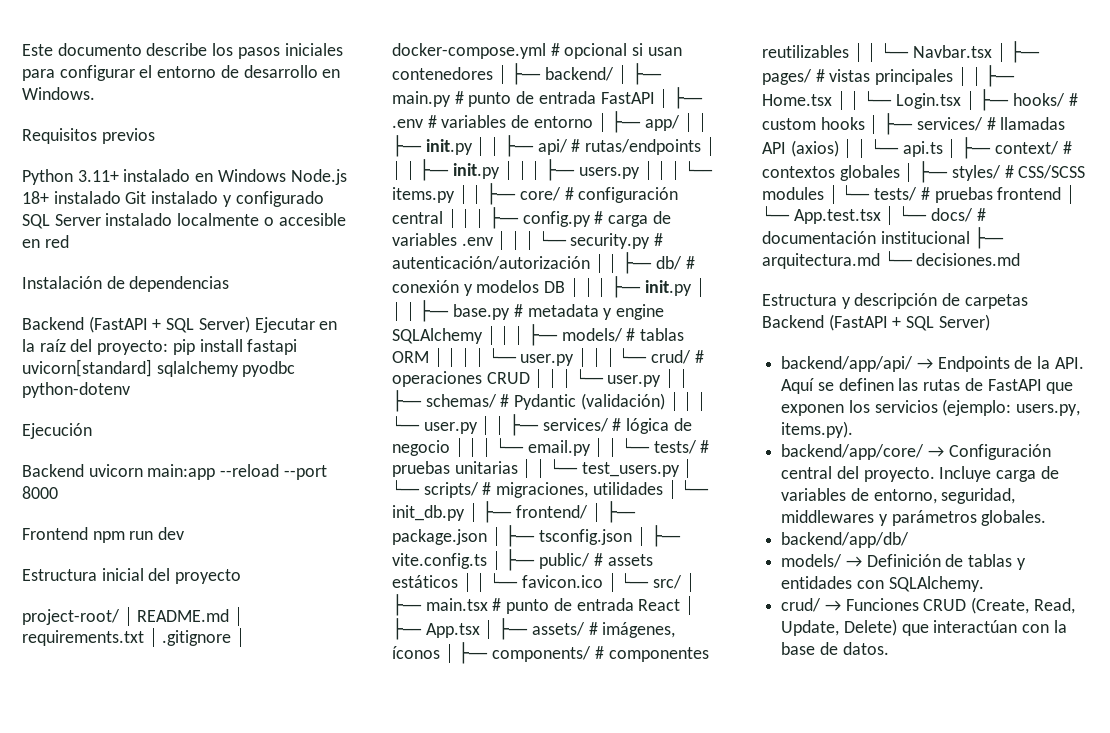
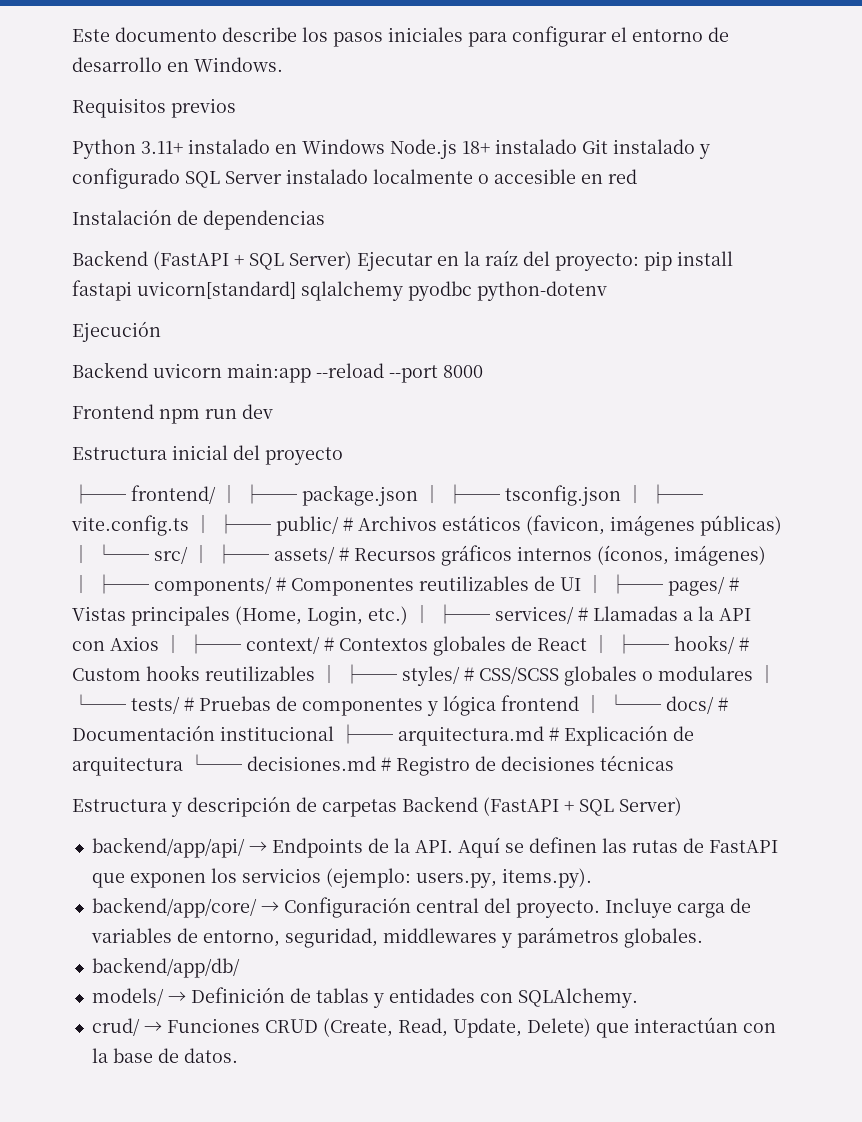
- project-root/ │ README.md │ requirements.txt │ .gitignore │ docker-compose.yml # opcional si usan contenedores │ ├── backend/ │ ├── main.py # punto de entrada FastAPI │ ├── .env # variables de entorno │ ├── app/ │ │ ├── init.py │ │ ├── api/ # rutas/endpoints │ │ │ ├── init.py │ │ │ ├── users.py │ │ │ └── items.py │ │ ├── core/ # configuración central │ │ │ ├── config.py # carga de variables .env │ │ │ └── security.py # autenticación/autorización │ │ ├── db/ # conexión y modelos DB │ │ │ ├── init.py │ │ │ ├── base.py # metadata y engine SQLAlchemy │ │ │ ├── models/ # tablas ORM │ │ │ │ └── user.py │ │ │ └── crud/ # operaciones CRUD │ │ │ └── user.py │ │ ├── schemas/ # Pydantic (validación) │ │ │ └── user.py │ │ ├── services/ # lógica de negocio │ │ │ └── email.py │ │ └── tests/ # pruebas unitarias │ │ └── test_users.py │ └── scripts/ # migraciones, utilidades │ └── init_db.py │ ├── frontend/ │ ├── package.json │ ├── tsconfig.json │ ├── vite.config.ts │ ├── public/ # assets estáticos │ │ └── favicon.ico │ └── src/ │ ├── main.tsx # punto de entrada React │ ├── App.tsx │ ├── assets/ # imágenes, íconos │ ├── components/ # componentes reutilizables │ │ └── Navbar.tsx │ ├── pages/ # vistas principales │ │ ├── Home.tsx │ │ └── Login.tsx │ ├── hooks/ # custom hooks │ ├── services/ # llamadas API (axios) │ │ └── api.ts │ ├── context/ # contextos globales │ ├── styles/ # CSS/SCSS modules │ └── tests/ # pruebas frontend │ └── App.test.tsx │ └── docs/ # documentación institucional ├── arquitectura.md └── decisiones.md
+ ├── frontend/ │ ├── package.json │ ├── tsconfig.json │ ├── vite.config.ts │ ├── public/ # Archivos estáticos (favicon, imágenes públicas) │ └── src/ │ ├── assets/ # Recursos gráficos internos (íconos, imágenes) │ ├── components/ # Componentes reutilizables de UI │ ├── pages/ # Vistas principales (Home, Login, etc.) │ ├── services/ # Llamadas a la API con Axios │ ├── context/ # Contextos globales de React │ ├── hooks/ # Custom hooks reutilizables │ ├── styles/ # CSS/SCSS globales o modulares │ └── tests/ # Pruebas de componentes y lógica frontend │ └── docs/ # Documentación institucional ├── arquitectura.md # Explicación de arquitectura └── decisiones.md # Registro de decisiones técnicas

